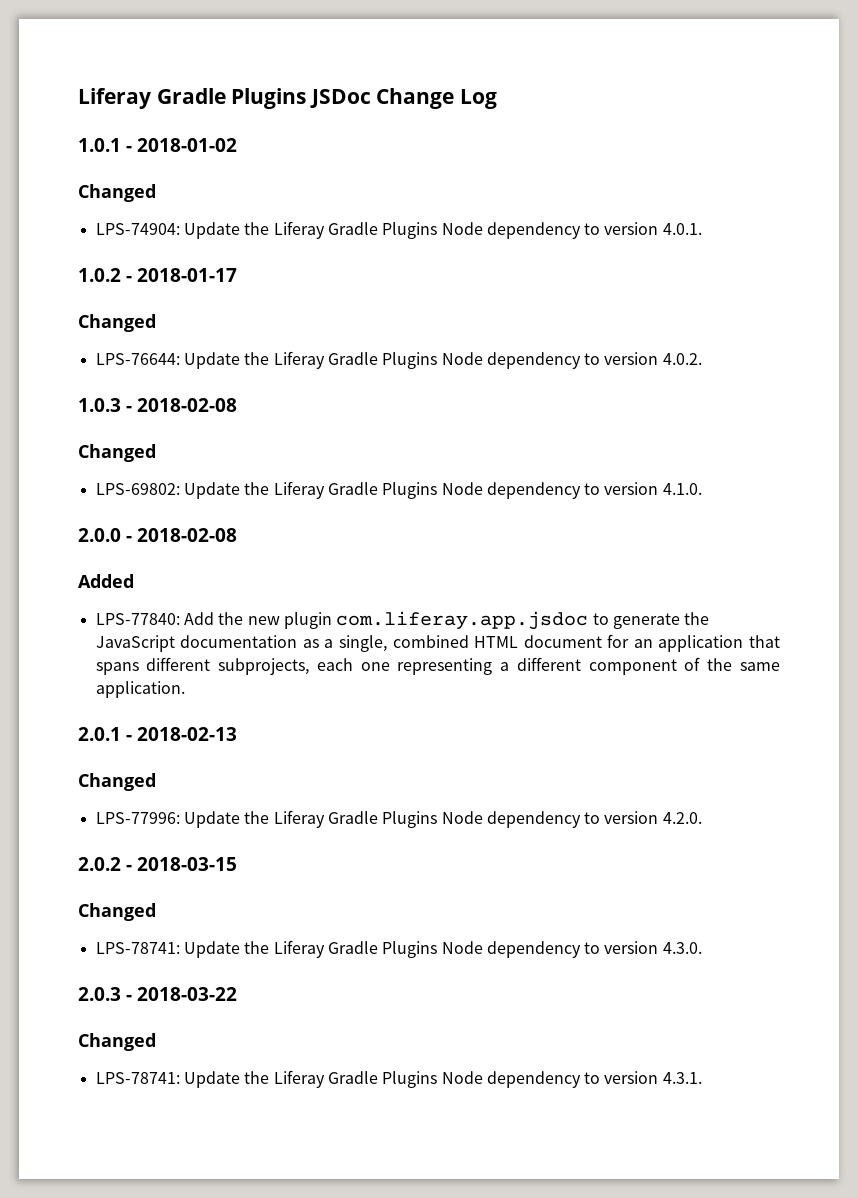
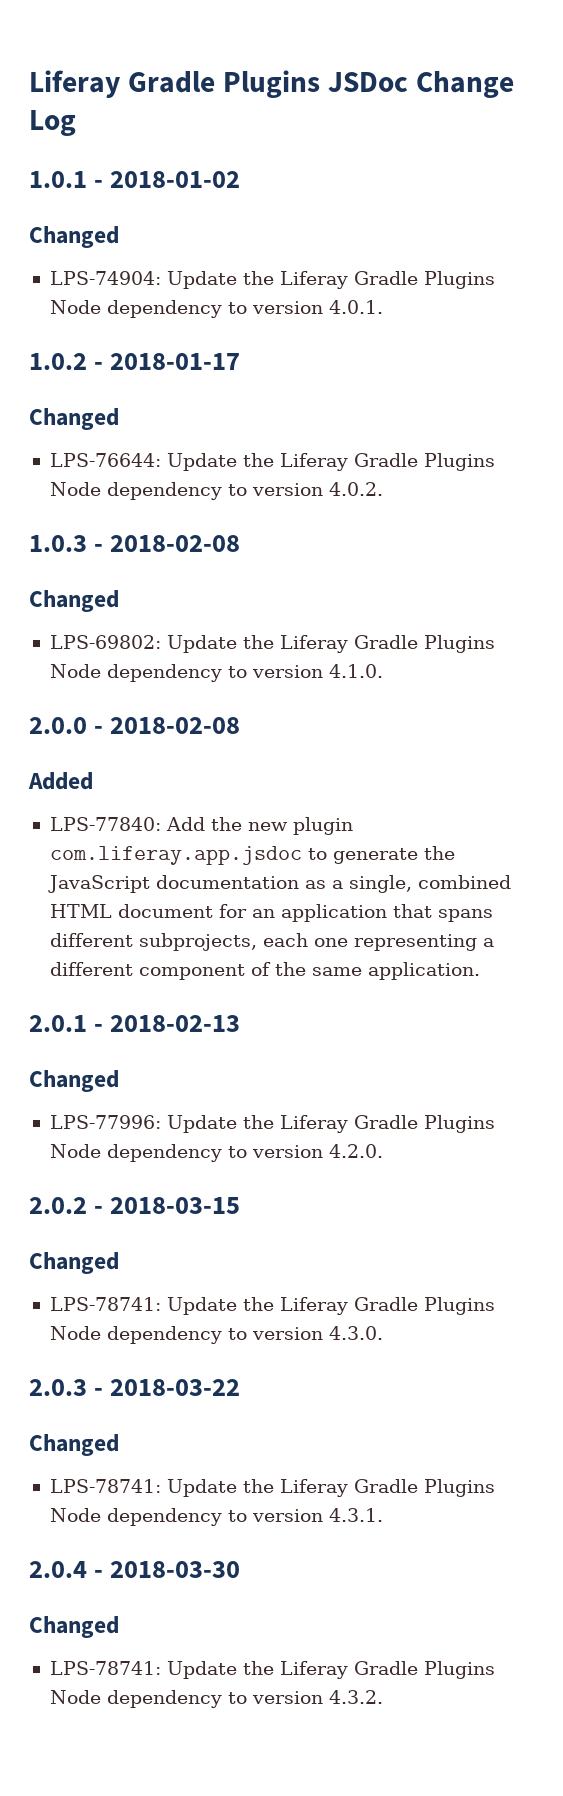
+ 2.0.4 - 2018-03-30
+ Changed
+ LPS-78741: Update the Liferay Gradle Plugins Node dependency to version 4.3.2.

